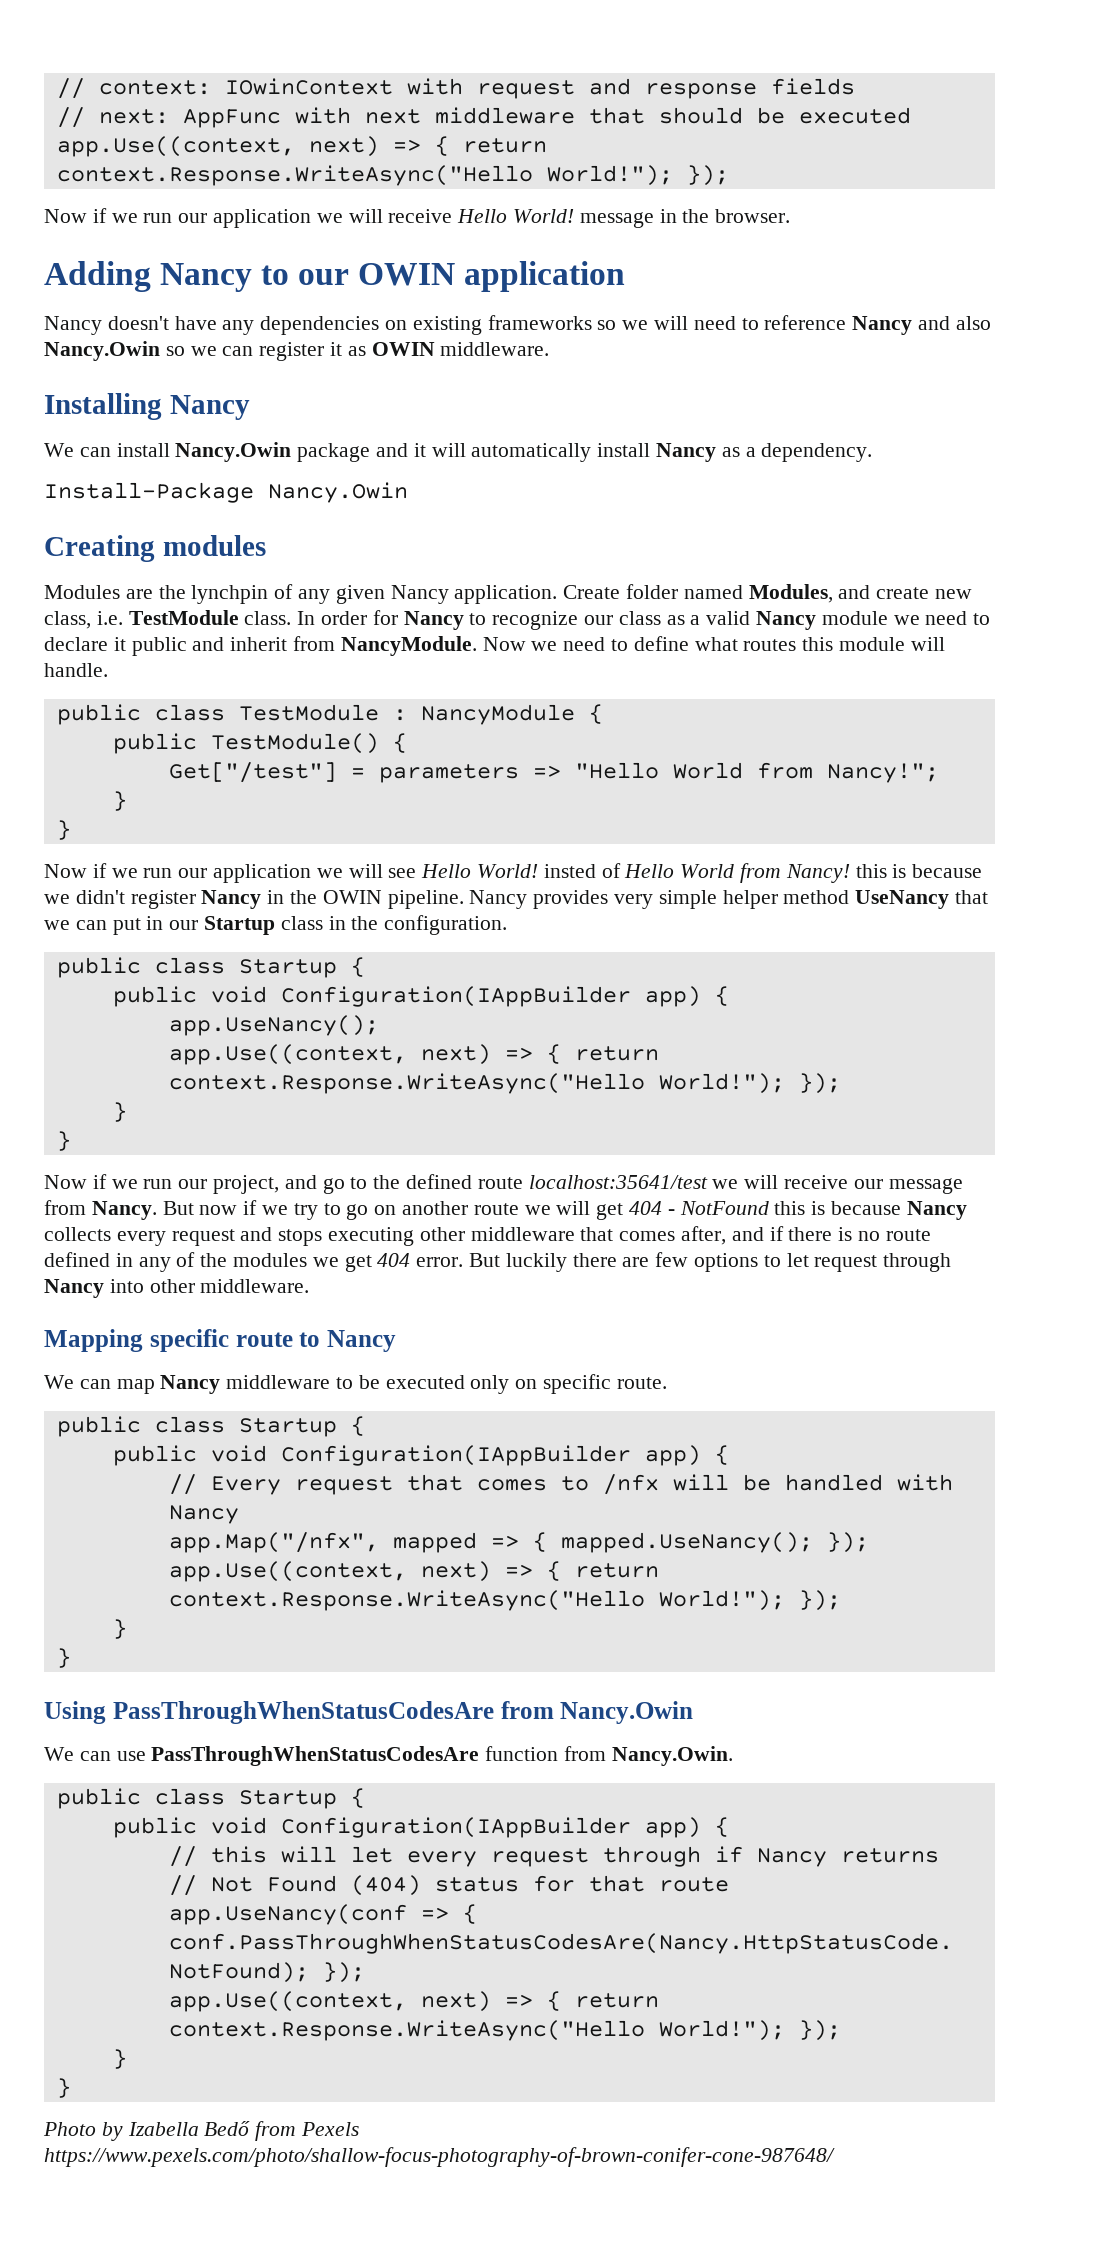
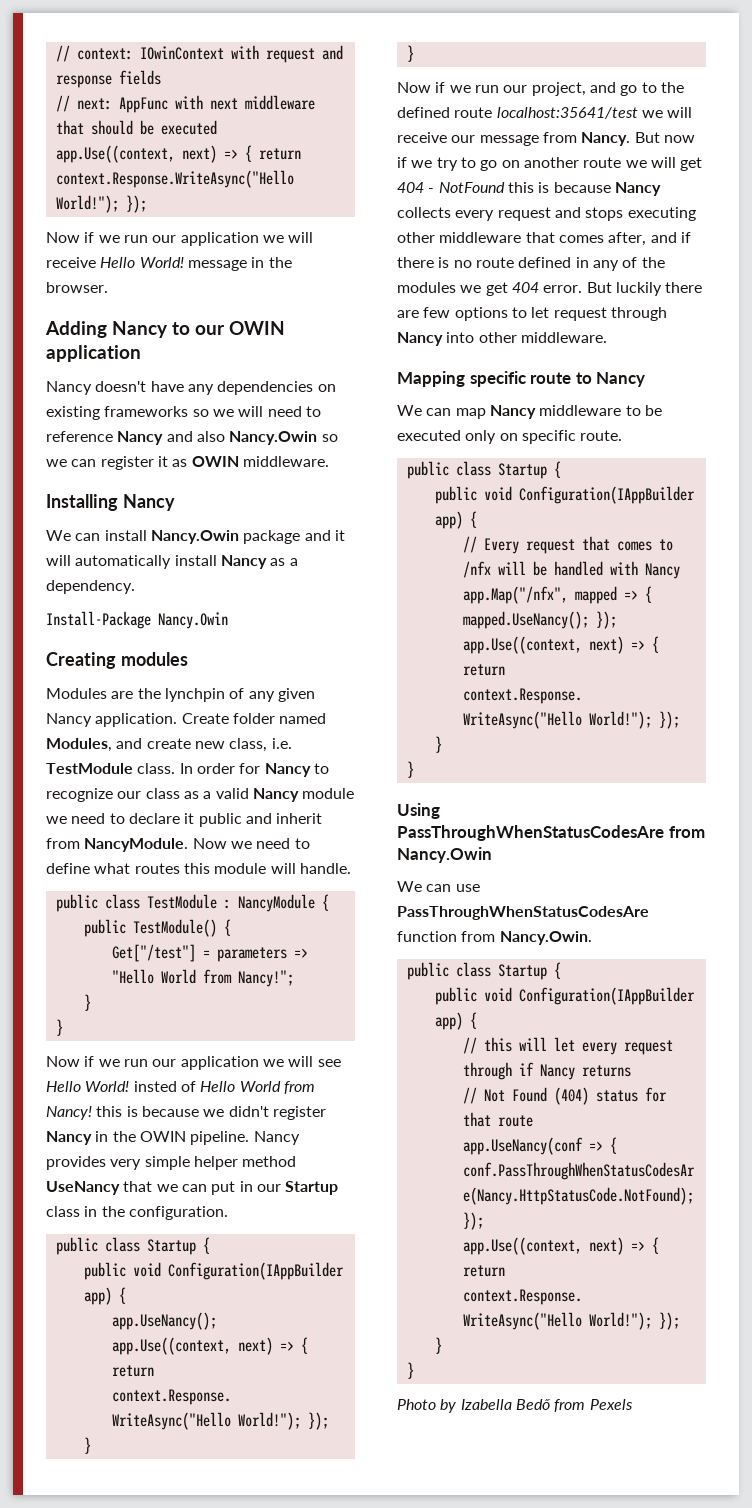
- Photo by Izabella Bedő from Pexels https://www.pexels.com/photo/shallow-focus-photography-of-brown-conifer-cone-987648/
+ Photo by Izabella Bedő from Pexels

